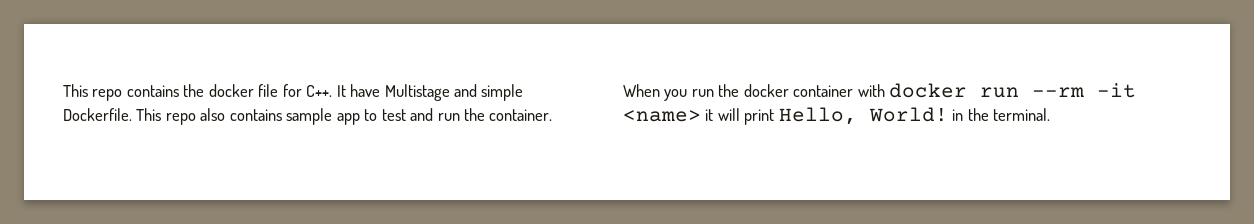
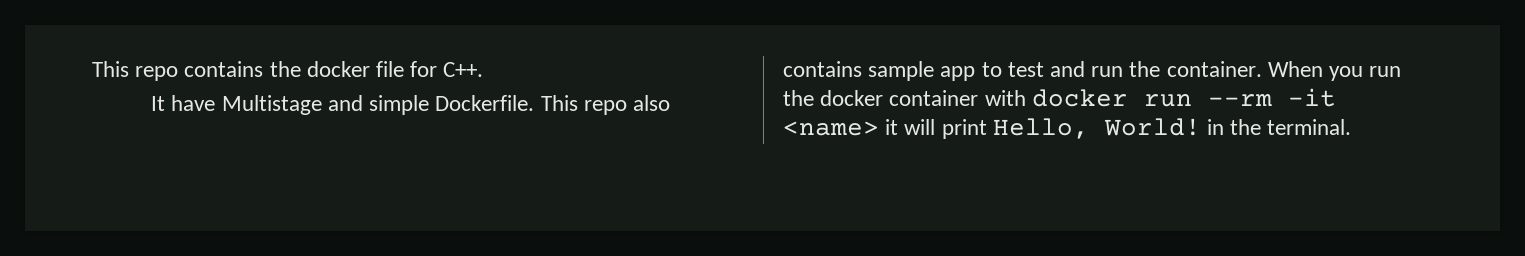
- This repo contains the docker file for C++. It have Multistage and simple Dockerfile.
+ This repo contains the docker file for C++.
+ It have Multistage and simple Dockerfile.

